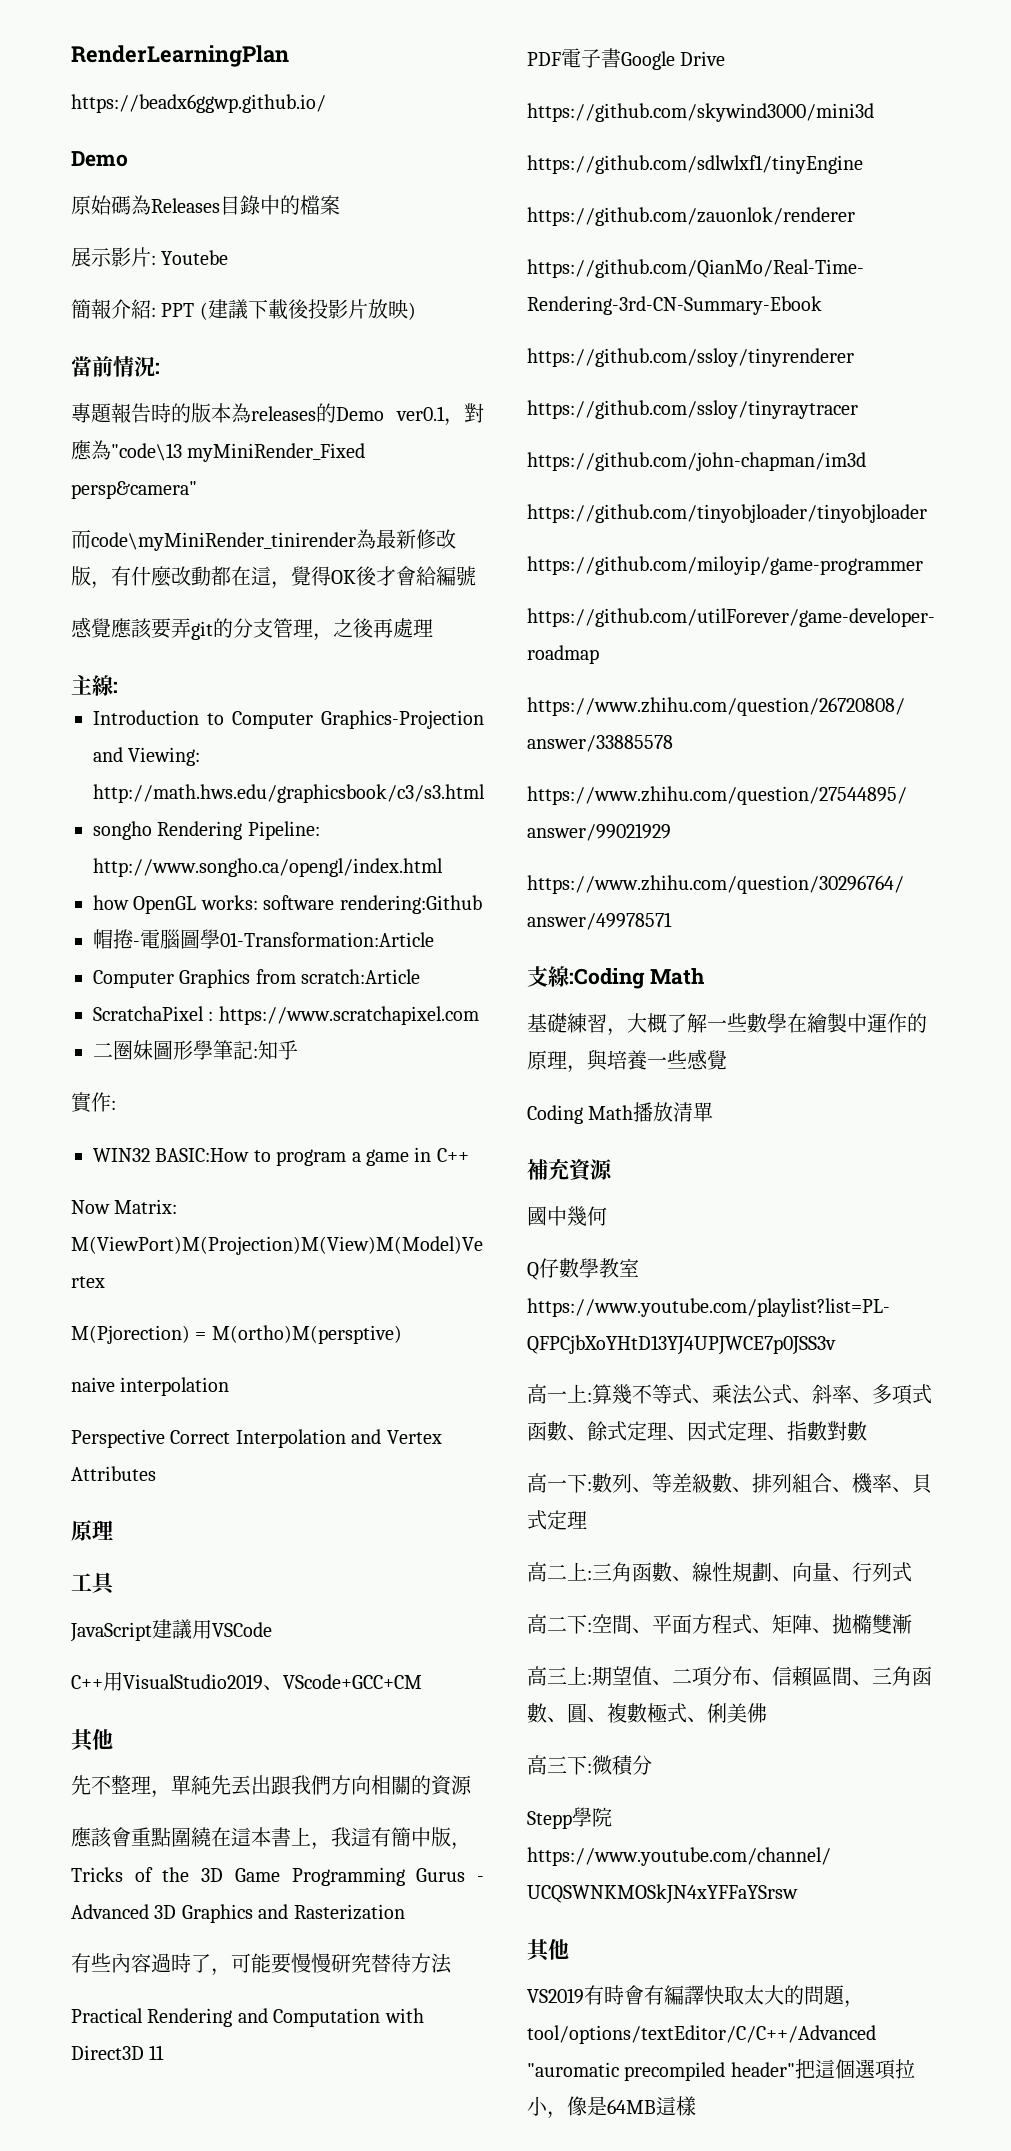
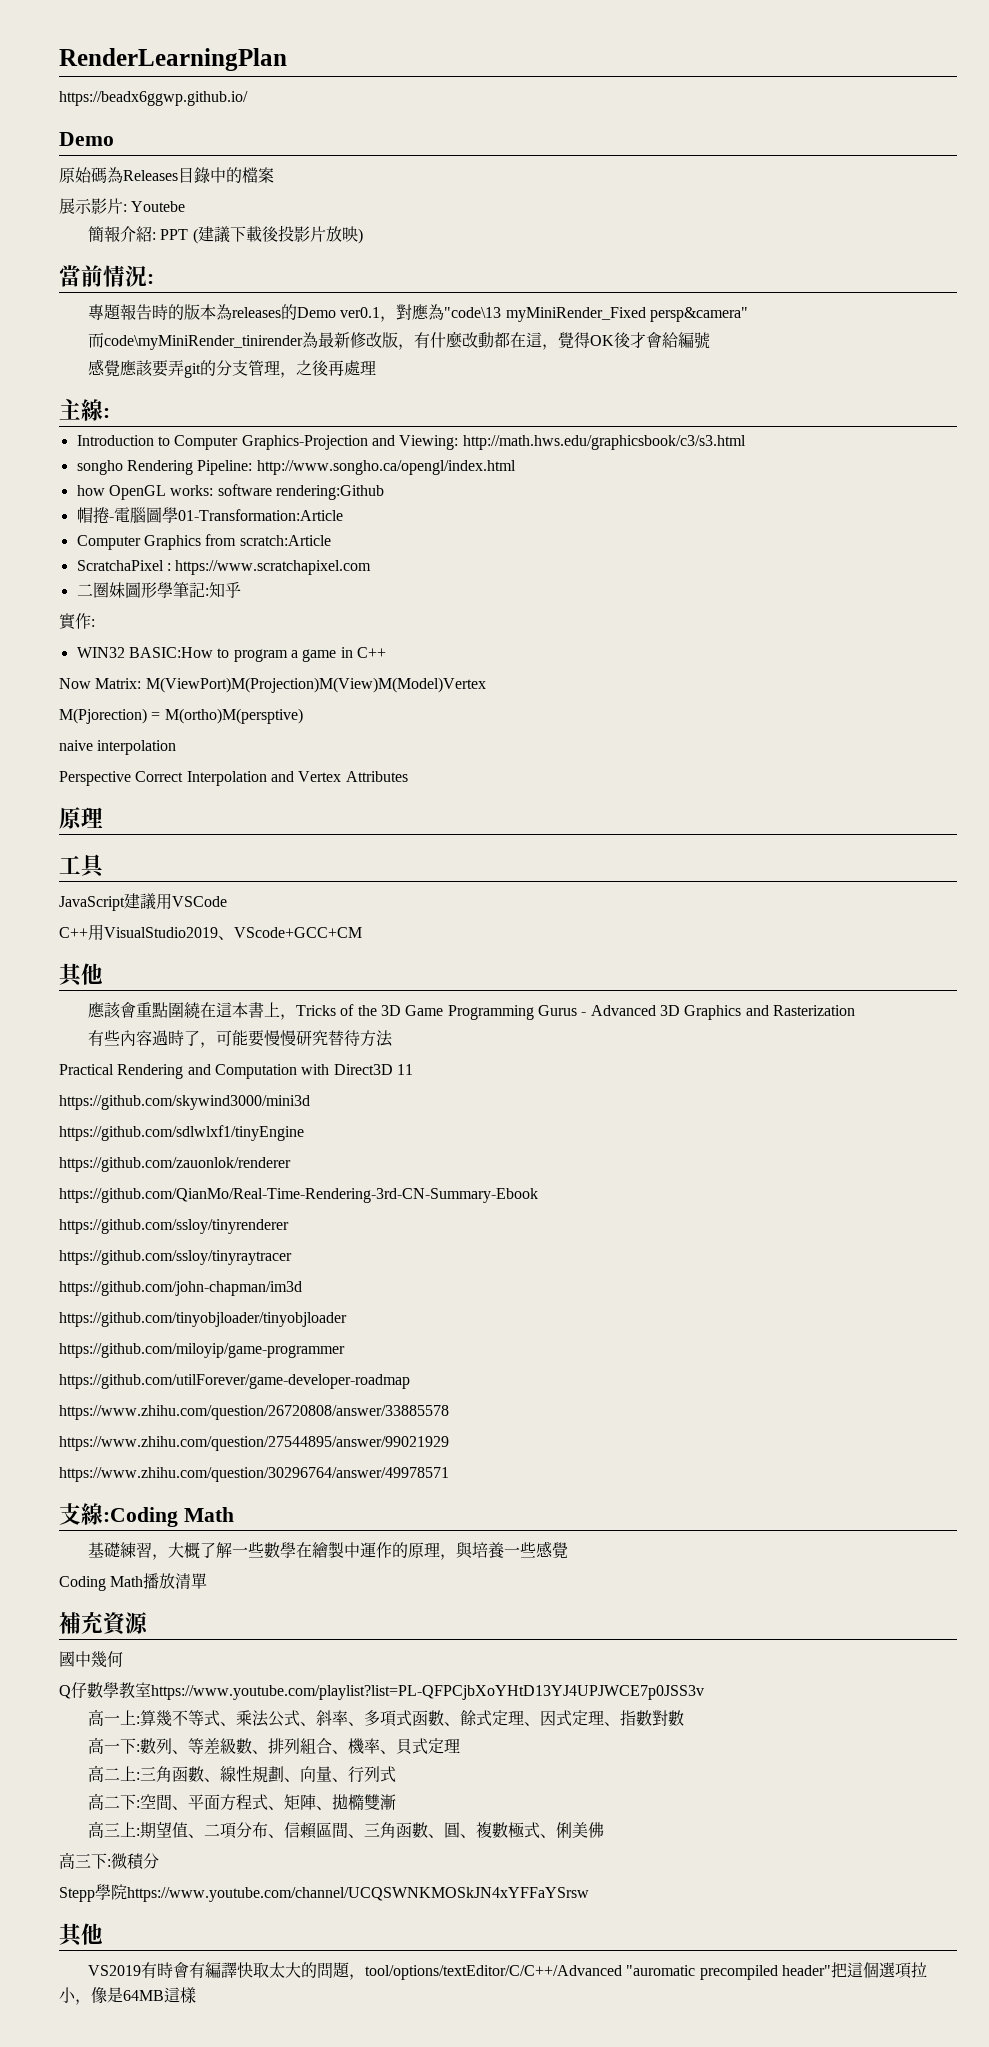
- 先不整理，單純先丟出跟我們方向相關的資源
- 應該會重點圍繞在這本書上，我這有簡中版，Tricks of the 3D Game Programming Gurus - Advanced 3D Graphics and Rasterization
+ 應該會重點圍繞在這本書上，Tricks of the 3D Game Programming Gurus - Advanced 3D Graphics and Rasterization
- PDF電子書Google Drive

